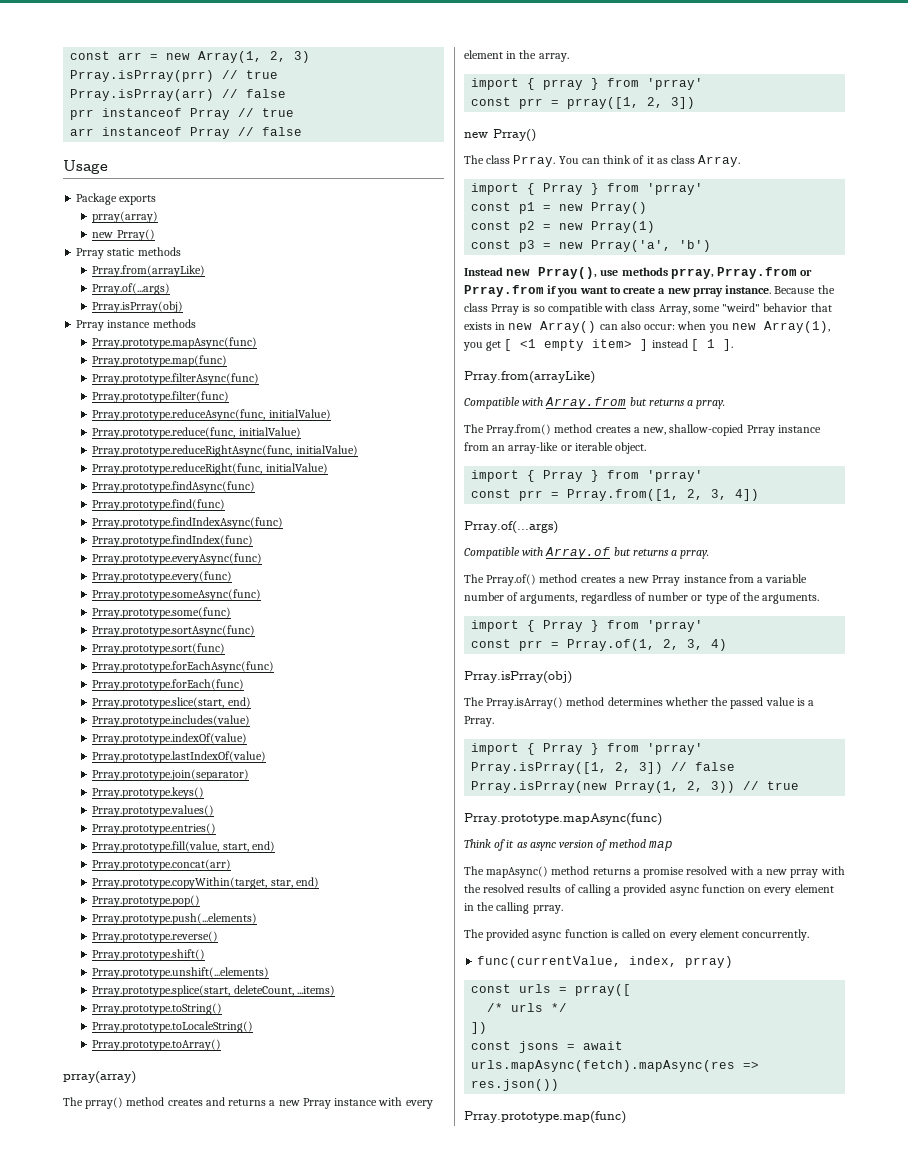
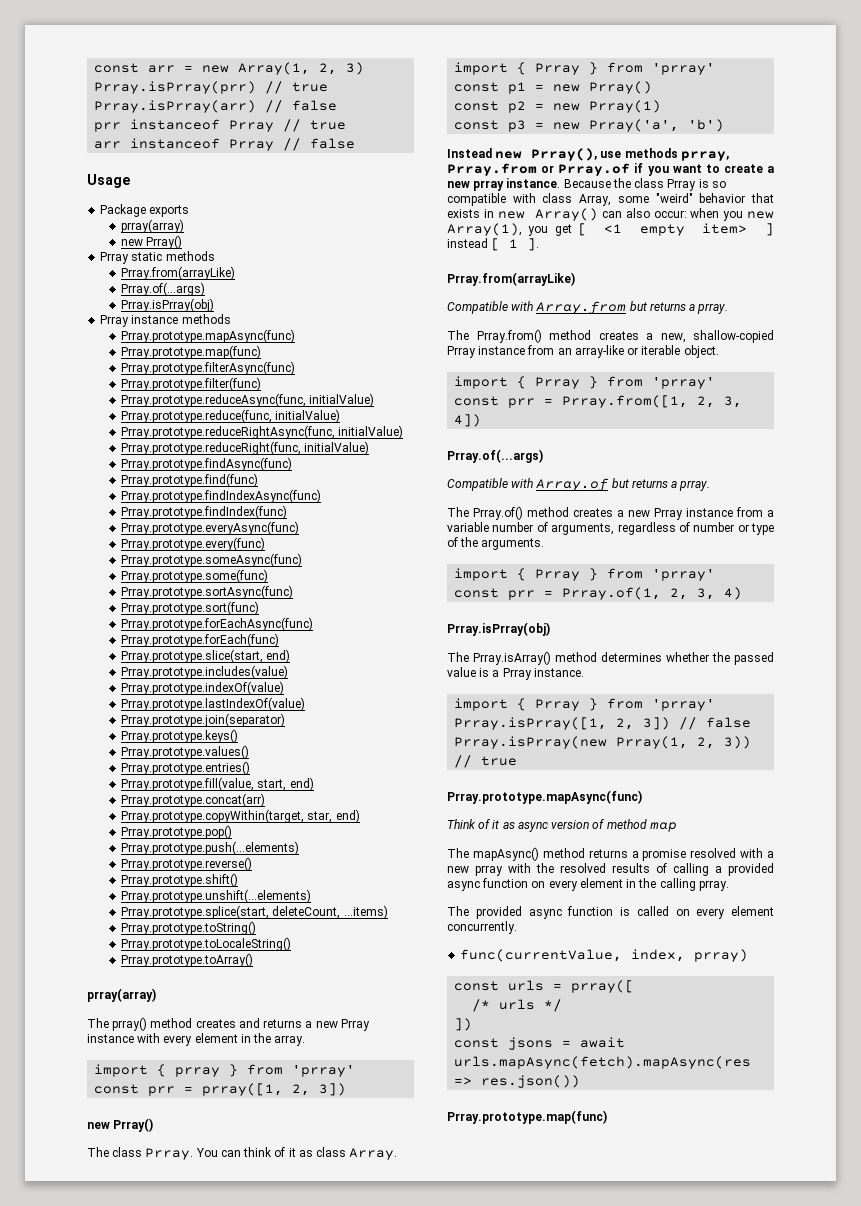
- Instead new Prray(), use methods prray, Prray.from or Prray.from if you want to create a new prray instance.
+ Instead new Prray(), use methods prray, Prray.from or Prray.of if you want to create a new prray instance.
- The Prray.isArray() method determines whether the passed value is a Prray.
+ The Prray.isArray() method determines whether the passed value is a Prray instance.

